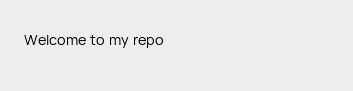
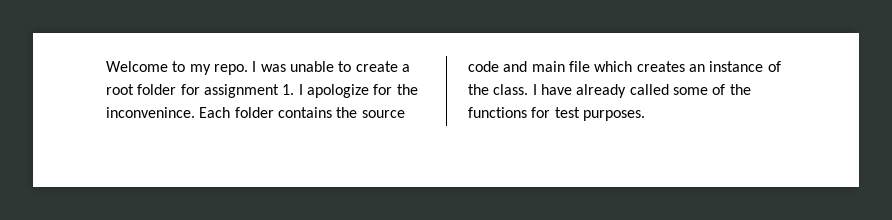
- Welcome to my repo
+ Welcome to my repo. I was unable to create a root folder for assignment 1. I apologize for the inconvenince. Each folder contains the source code and main file which creates an instance of the class. I have already called some of the functions for test purposes.

